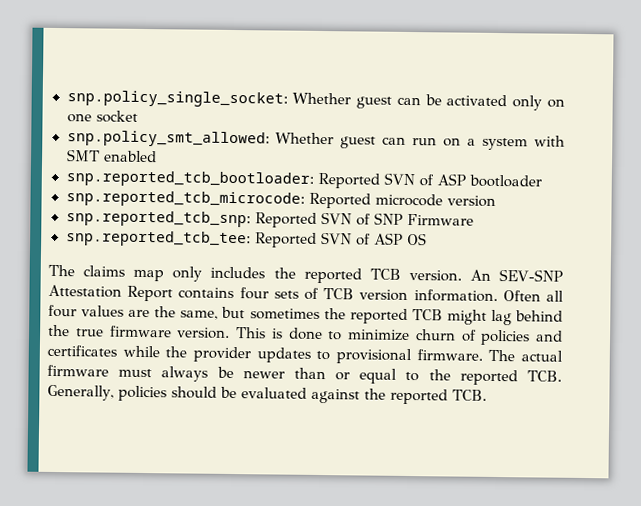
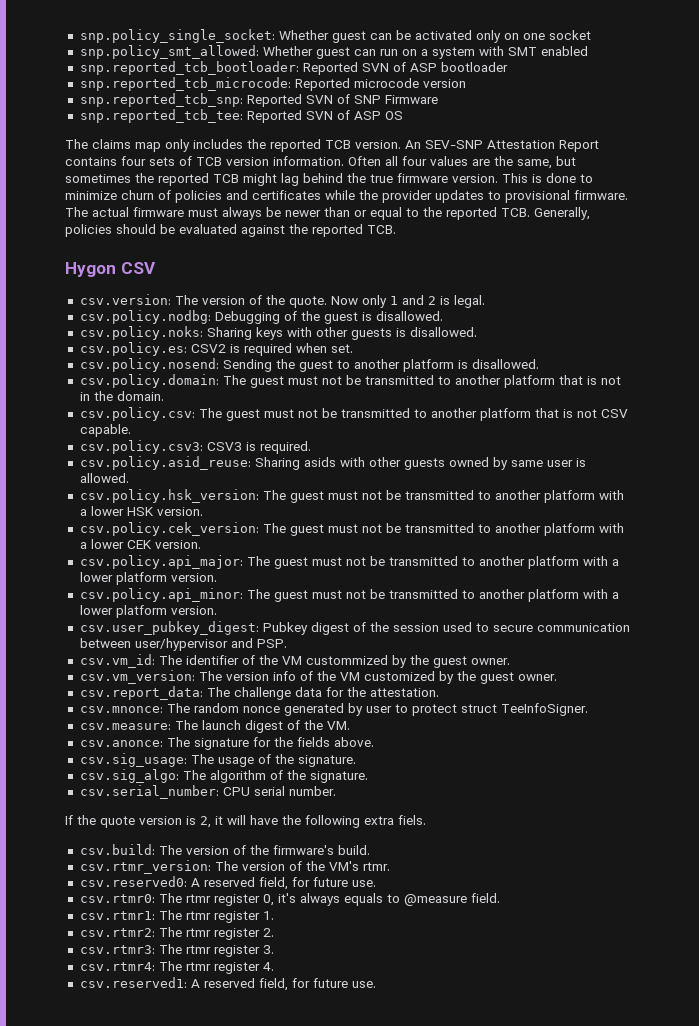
+ Hygon CSV
+ csv.version: The version of the quote. Now only 1 and 2 is legal.
+ csv.policy.nodbg: Debugging of the guest is disallowed.
+ csv.policy.noks: Sharing keys with other guests is disallowed.
+ csv.policy.es: CSV2 is required when set.
+ csv.policy.nosend: Sending the guest to another platform is disallowed.
+ csv.policy.domain: The guest must not be transmitted to another platform that is not in the domain.
+ csv.policy.csv: The guest must not be transmitted to another platform that is not CSV capable.
+ csv.policy.csv3: CSV3 is required.
+ csv.policy.asid_reuse: Sharing asids with other guests owned by same user is allowed.
+ csv.policy.hsk_version: The guest must not be transmitted to another platform with a lower HSK version.
+ csv.policy.cek_version: The guest must not be transmitted to another platform with a lower CEK version.
+ csv.policy.api_major: The guest must not be transmitted to another platform with a lower platform version.
+ csv.policy.api_minor: The guest must not be transmitted to another platform with a lower platform version.
+ csv.user_pubkey_digest: Pubkey digest of the session used to secure communication between user/hypervisor and PSP.
+ csv.vm_id: The identifier of the VM custommized by the guest owner.
+ csv.vm_version: The version info of the VM customized by the guest owner.
+ csv.report_data: The challenge data for the attestation.
+ csv.mnonce: The random nonce generated by user to protect struct TeeInfoSigner.
+ csv.measure: The launch digest of the VM.
+ csv.anonce: The signature for the fields above.
+ csv.sig_usage: The usage of the signature.
+ csv.sig_algo: The algorithm of the signature.
+ csv.serial_number: CPU serial number.
+ If the quote version is 2, it will have the following extra fiels.
+ csv.build: The version of the firmware's build.
+ csv.rtmr_version: The version of the VM's rtmr.
+ csv.reserved0: A reserved field, for future use.
+ csv.rtmr0: The rtmr register 0, it's always equals to @measure field.
+ csv.rtmr1: The rtmr register 1.
+ csv.rtmr2: The rtmr register 2.
+ csv.rtmr3: The rtmr register 3.
+ csv.rtmr4: The rtmr register 4.
+ csv.reserved1: A reserved field, for future use.

